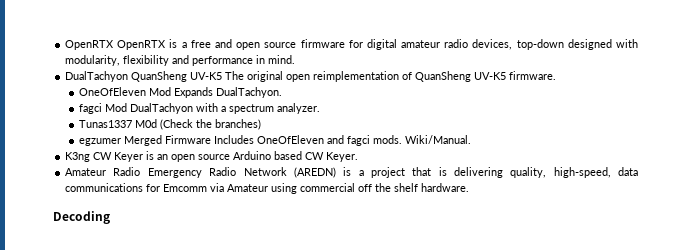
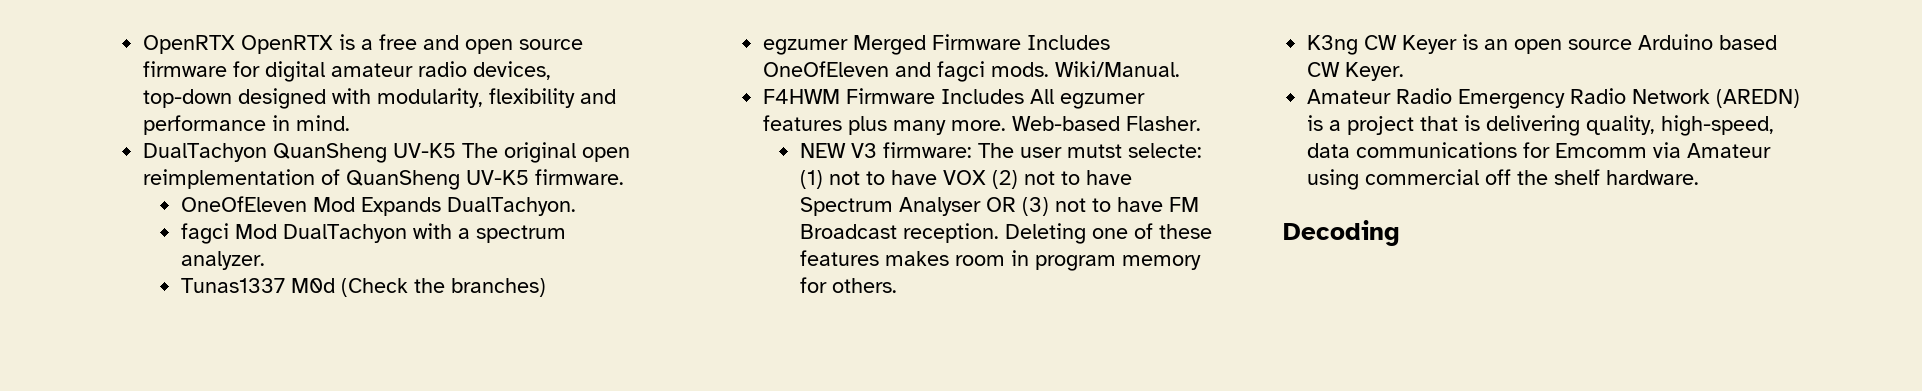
+ F4HWM Firmware Includes All egzumer features plus many more. Web-based Flasher.
+ NEW V3 firmware: The user mutst selecte: (1) not to have VOX (2) not to have Spectrum Analyser OR (3) not to have FM Broadcast reception. Deleting one of these features makes room in program memory for others.

